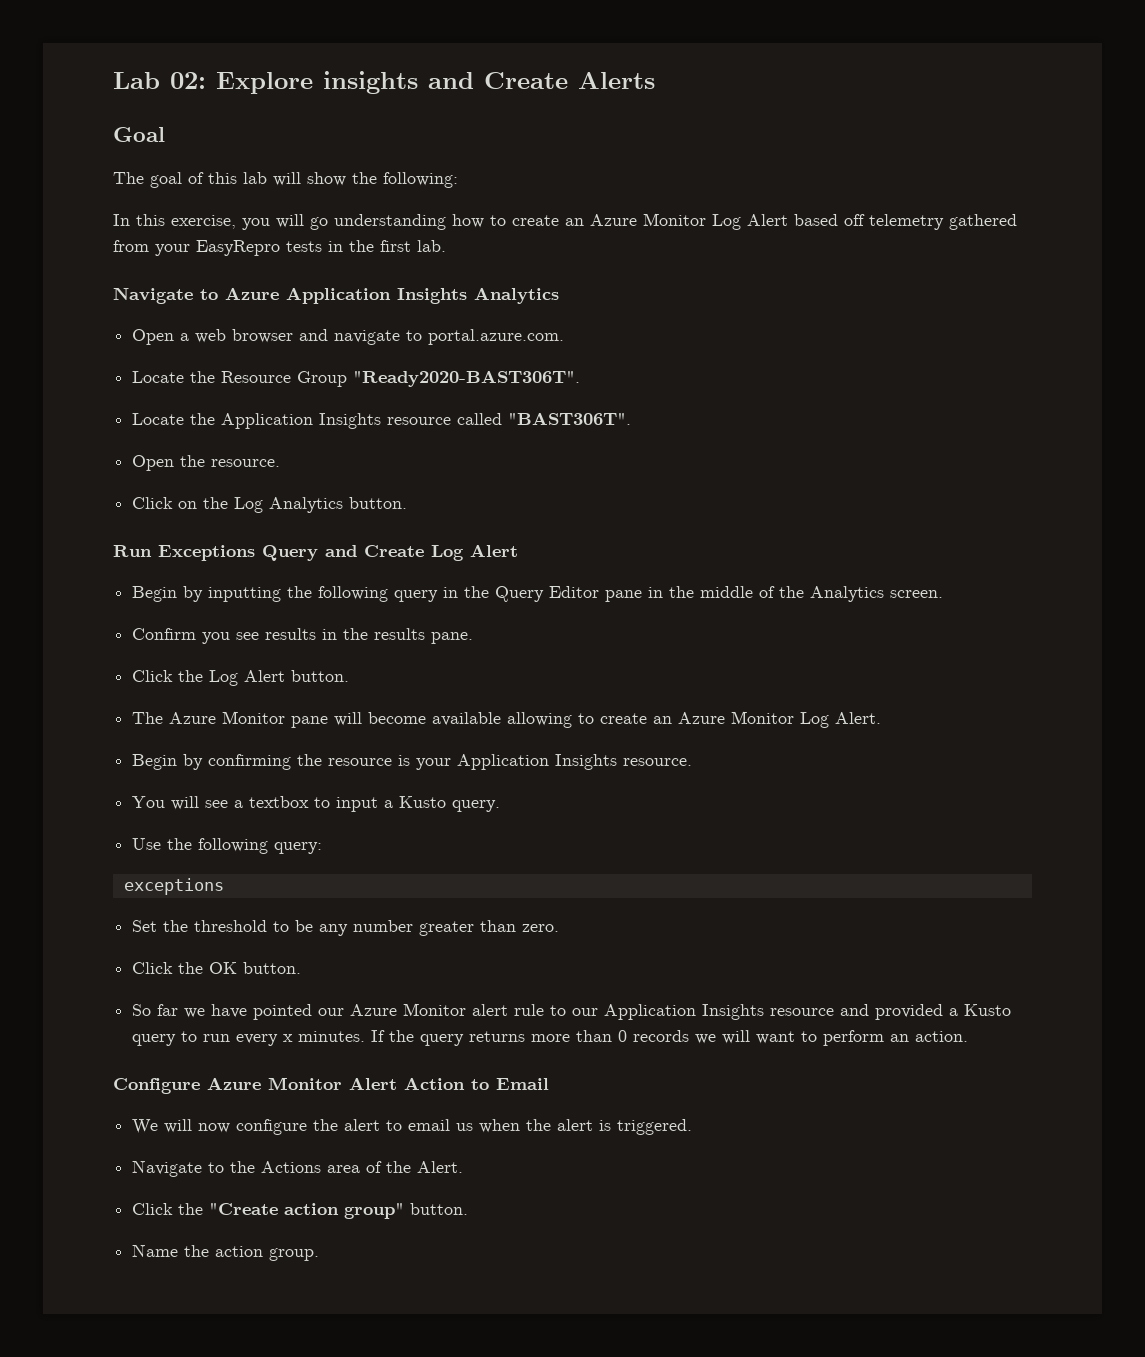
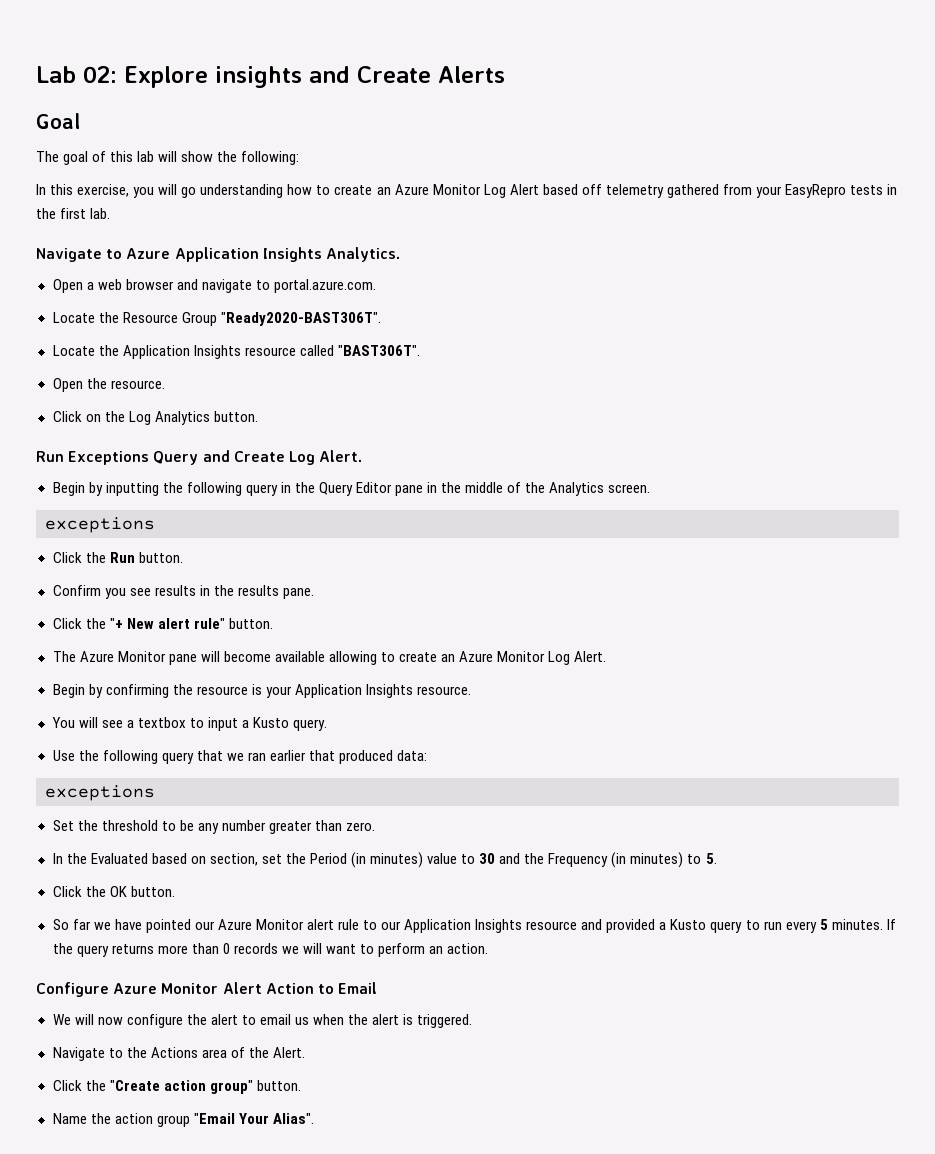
- Navigate to Azure Application Insights Analytics
+ Navigate to Azure Application Insights Analytics.
- Run Exceptions Query and Create Log Alert
+ Run Exceptions Query and Create Log Alert.
  Begin by inputting the following query in the Query Editor pane in the middle of the Analytics screen.
+ exceptions
+ Click the Run button.
- Click the Log Alert button.
+ Click the "+ New alert rule" button.
- Use the following query:
+ Use the following query that we ran earlier that produced data:
+ In the Evaluated based on section, set the Period (in minutes) value to 30 and the Frequency (in minutes) to 5.
- So far we have pointed our Azure Monitor alert rule to our Application Insights resource and provided a Kusto query to run every x minutes.
+ So far we have pointed our Azure Monitor alert rule to our Application Insights resource and provided a Kusto query to run every 5 minutes.
- Name the action group.
+ Name the action group "Email Your Alias".

